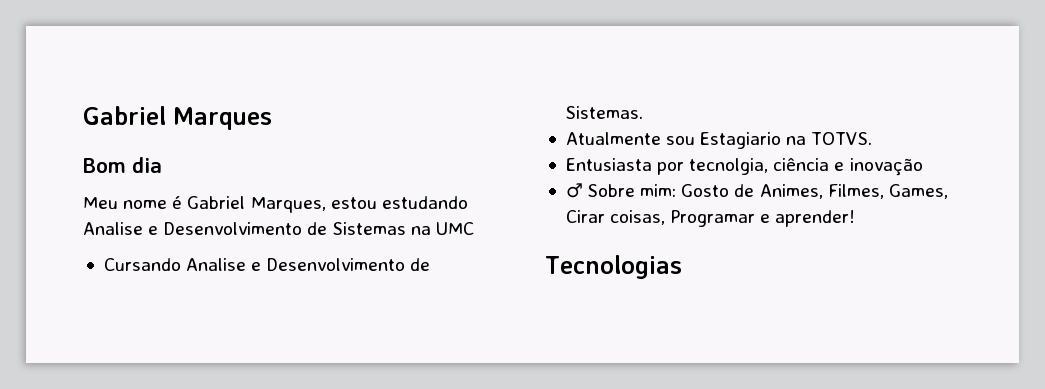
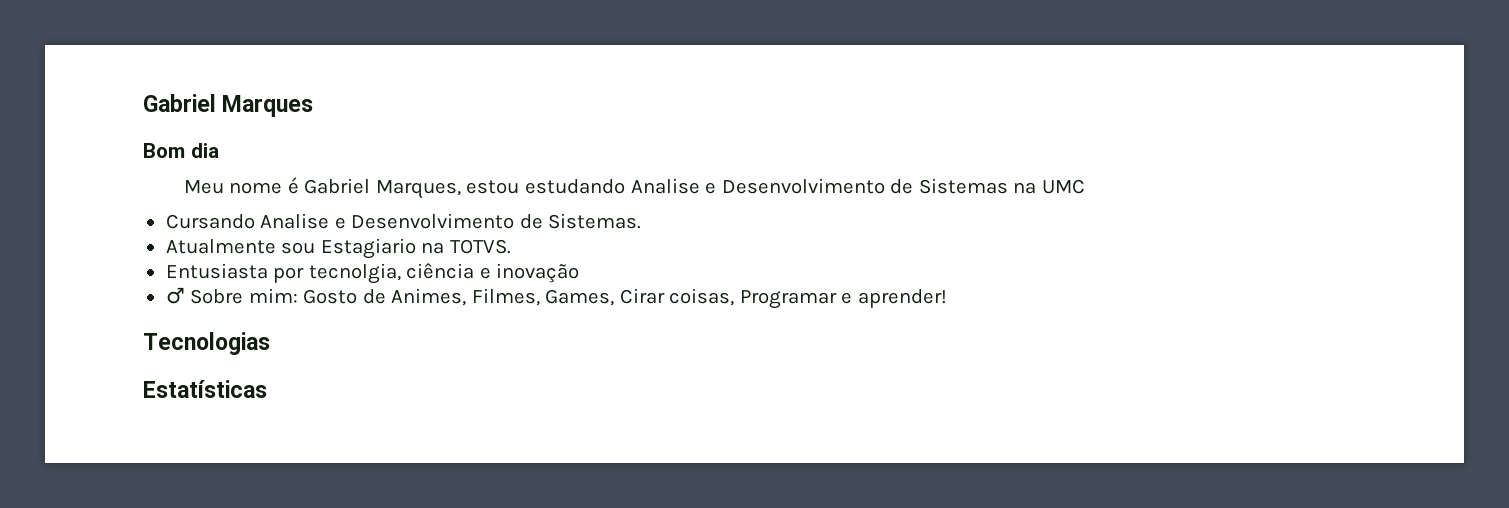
+ Estatísticas

